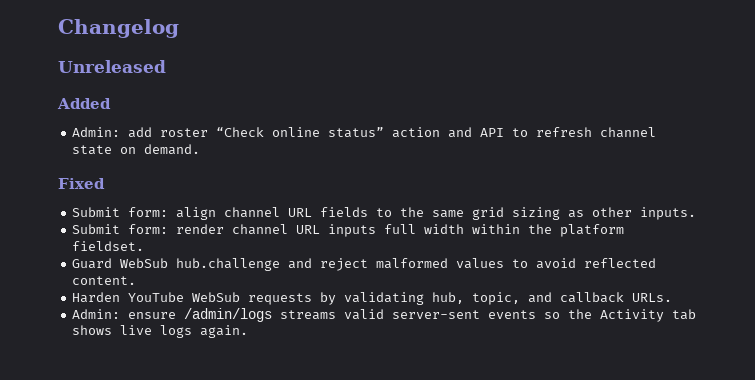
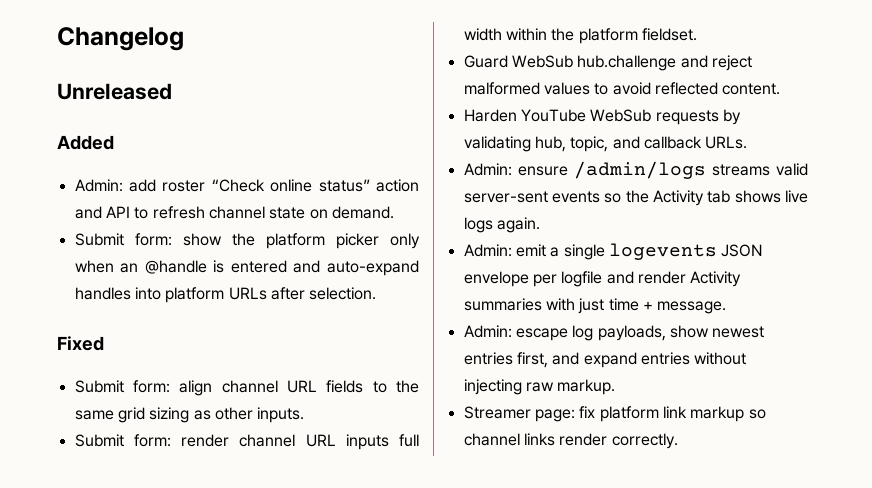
+ Submit form: show the platform picker only when an @handle is entered and auto-expand handles into platform URLs after selection.
+ Admin: emit a single logevents JSON envelope per logfile and render Activity summaries with just time + message.
+ Admin: escape log payloads, show newest entries first, and expand entries without injecting raw markup.
+ Streamer page: fix platform link markup so channel links render correctly.

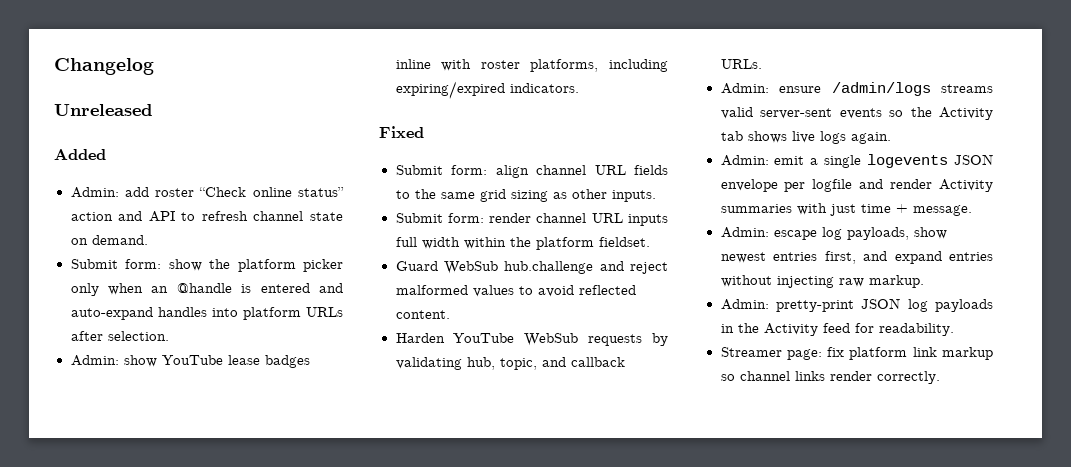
+ Admin: show YouTube lease badges inline with roster platforms, including expiring/expired indicators.
+ Admin: pretty-print JSON log payloads in the Activity feed for readability.

